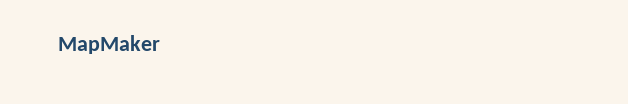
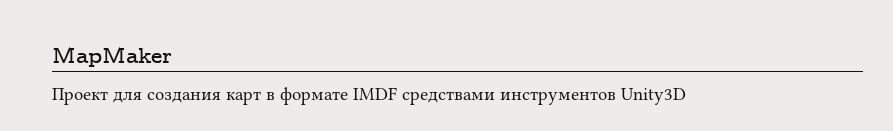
+ Проект для создания карт в формате IMDF средствами инструментов Unity3D

